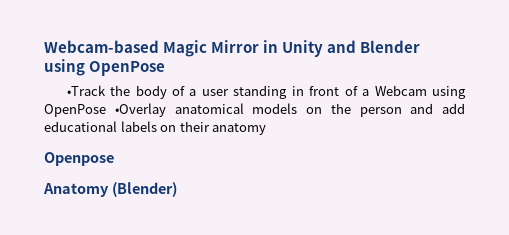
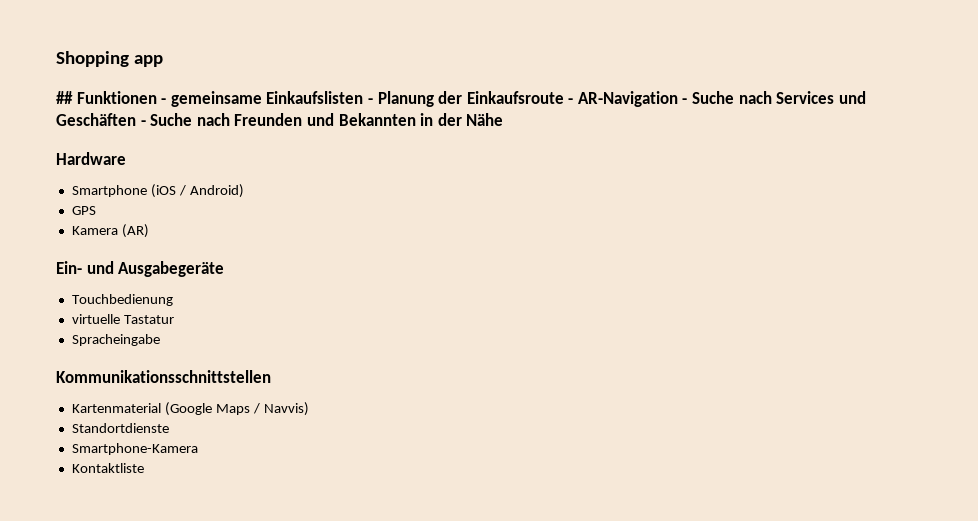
- Webcam-based Magic Mirror in Unity and Blender using OpenPose
- •Track the body of a user standing in front of a Webcam using OpenPose •Overlay anatomical models on the person and add educational labels on their anatomy
- Openpose
- Anatomy (Blender)
+ Shopping app
+ ## Funktionen - gemeinsame Einkaufslisten - Planung der Einkaufsroute - AR-Navigation - Suche nach Services und Geschäften - Suche nach Freunden und Bekannten in der Nähe
+ Hardware
+ Smartphone (iOS / Android)
+ GPS
+ Kamera (AR)
+ Ein- und Ausgabegeräte
+ Touchbedienung
+ virtuelle Tastatur
+ Spracheingabe
+ Kommunikationsschnittstellen
+ Kartenmaterial (Google Maps / Navvis)
+ Standortdienste
+ Smartphone-Kamera
+ Kontaktliste

